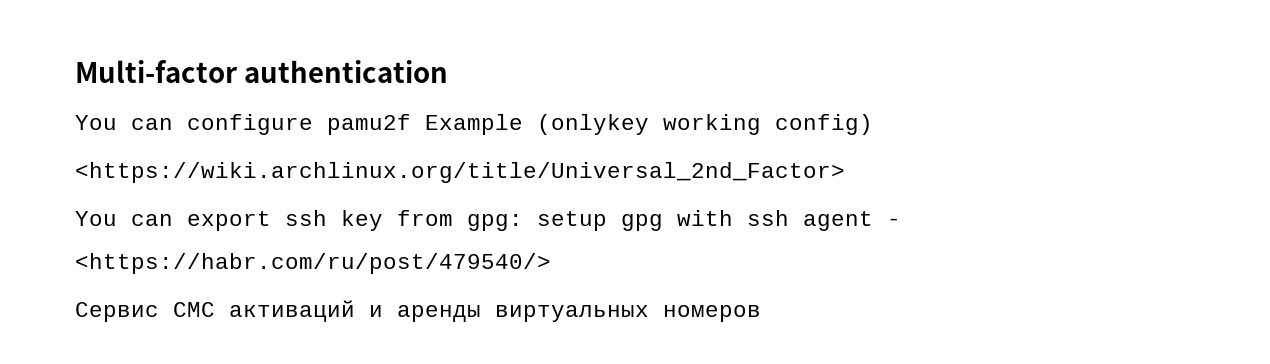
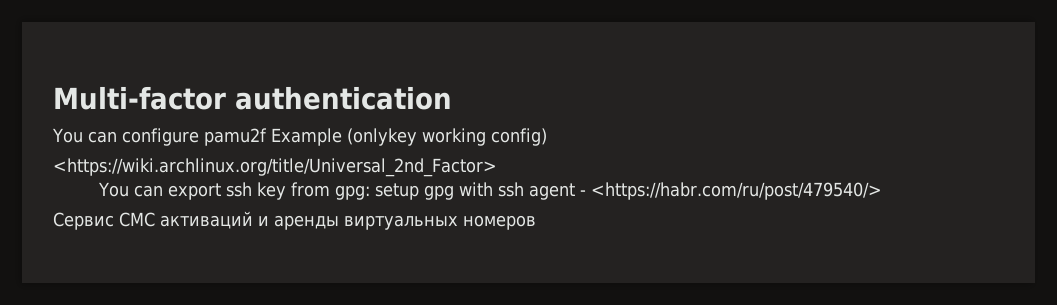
- You can export ssh key from gpg: setup gpg with ssh agent -
- <https://habr.com/ru/post/479540/>
+ You can export ssh key from gpg: setup gpg with ssh agent - <https://habr.com/ru/post/479540/>

